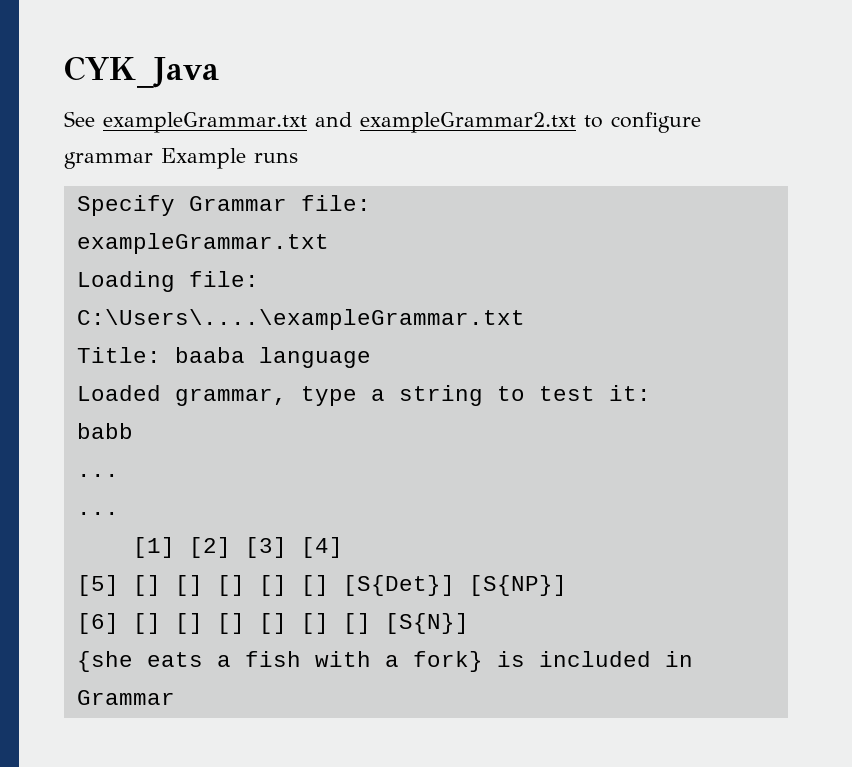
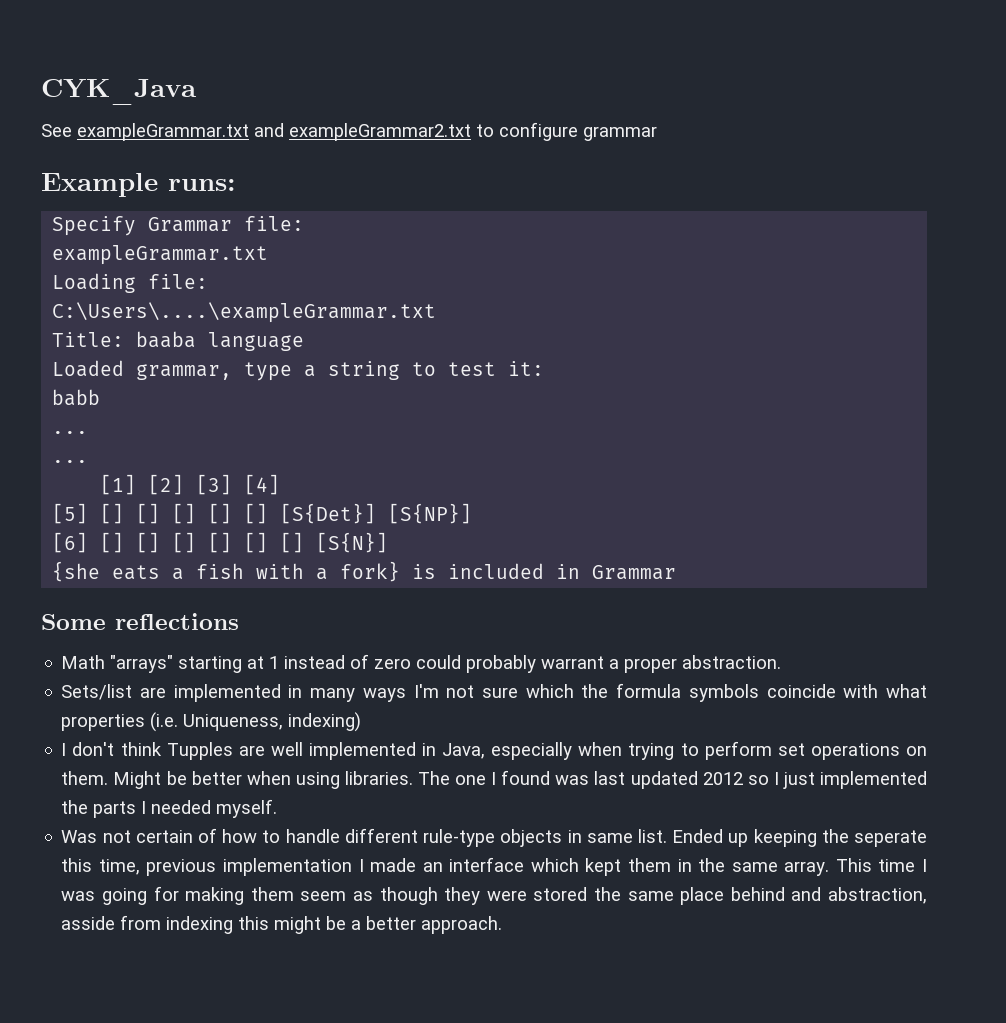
- See exampleGrammar.txt and exampleGrammar2.txt to configure grammar Example runs
+ See exampleGrammar.txt and exampleGrammar2.txt to configure grammar
+ Example runs:
+ Some reflections
+ Math "arrays" starting at 1 instead of zero could probably warrant a proper abstraction.
+ Sets/list are implemented in many ways I'm not sure which the formula symbols coincide with what properties (i.e. Uniqueness, indexing)
+ I don't think Tupples are well implemented in Java, especially when trying to perform set operations on them. Might be better when using libraries. The one I found was last updated 2012 so I just implemented the parts I needed myself.
+ Was not certain of how to handle different rule-type objects in same list. Ended up keeping the seperate this time, previous implementation I made an interface which kept them in the same array. This time I was going for making them seem as though they were stored the same place behind and abstraction, asside from indexing this might be a better approach.

